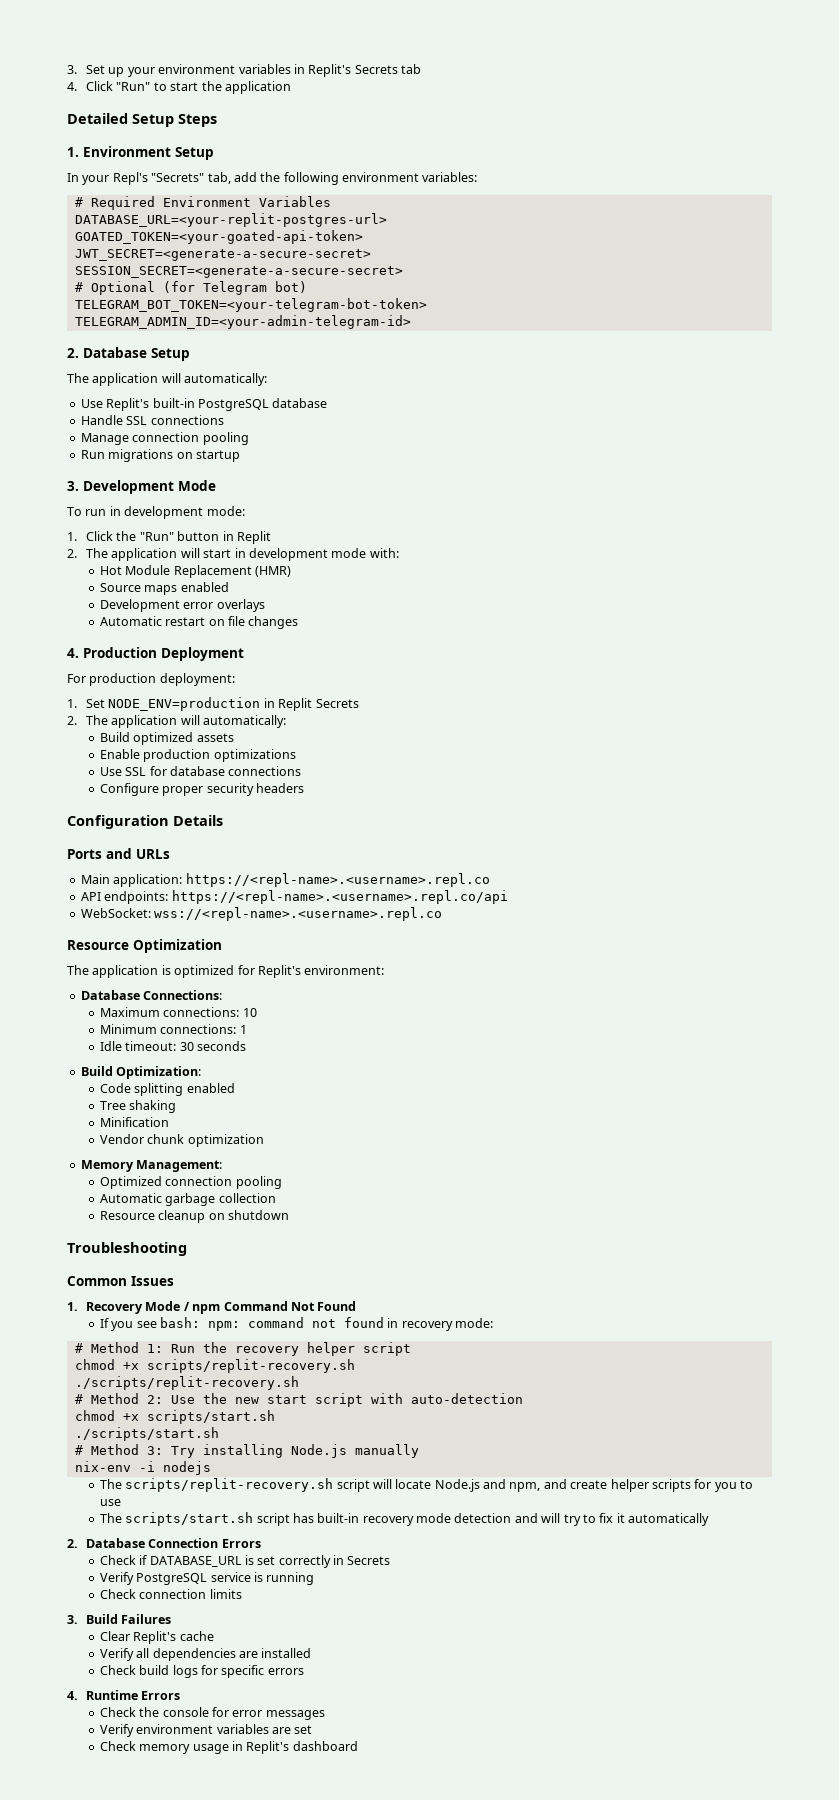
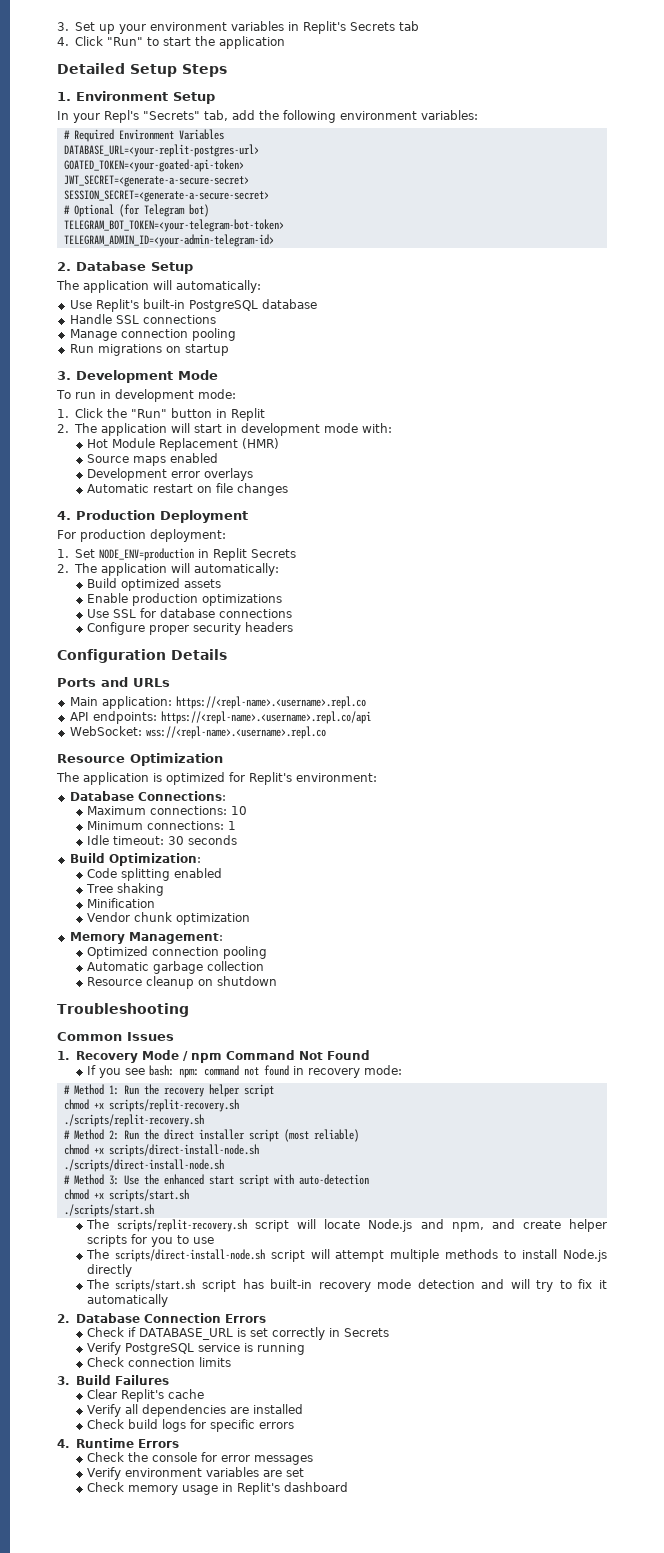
- # Method 2: Use the new start script with auto-detection
+ # Method 2: Run the direct installer script (most reliable)
+ chmod +x scripts/direct-install-node.sh
+ ./scripts/direct-install-node.sh
+ # Method 3: Use the enhanced start script with auto-detection
- # Method 3: Try installing Node.js manually
- nix-env -i nodejs
+ The scripts/direct-install-node.sh script will attempt multiple methods to install Node.js directly

